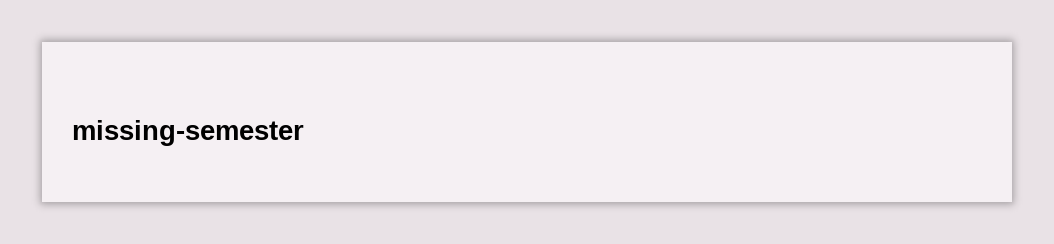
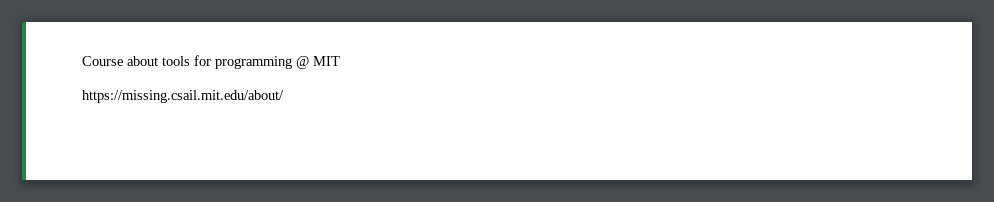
- missing-semester
+ Course about tools for programming @ MIT
+ https://missing.csail.mit.edu/about/

